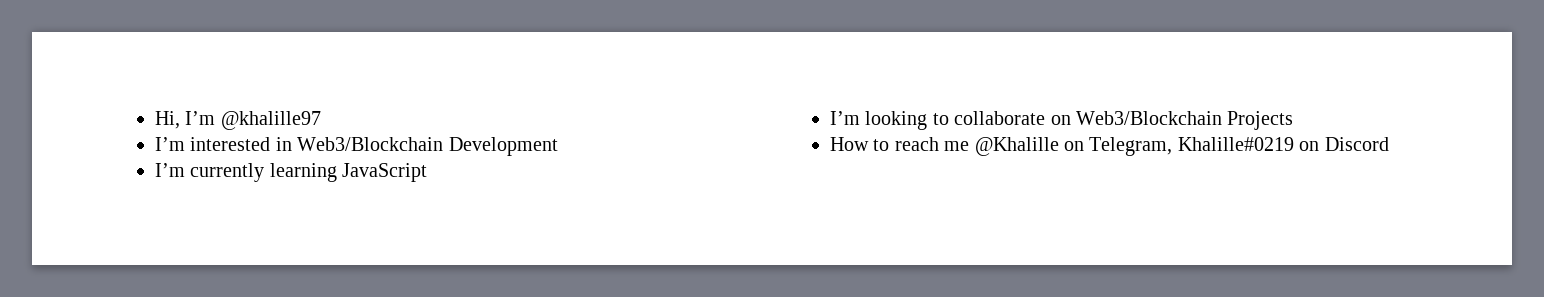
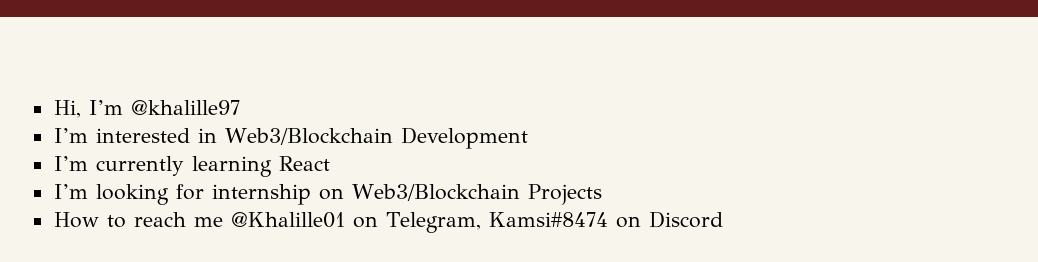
- I’m currently learning JavaScript
+ I’m currently learning React
- I’m looking to collaborate on Web3/Blockchain Projects
+ I’m looking for internship on Web3/Blockchain Projects
- How to reach me @Khalille on Telegram, Khalille#0219 on Discord
+ How to reach me @Khalille01 on Telegram, Kamsi#8474 on Discord

